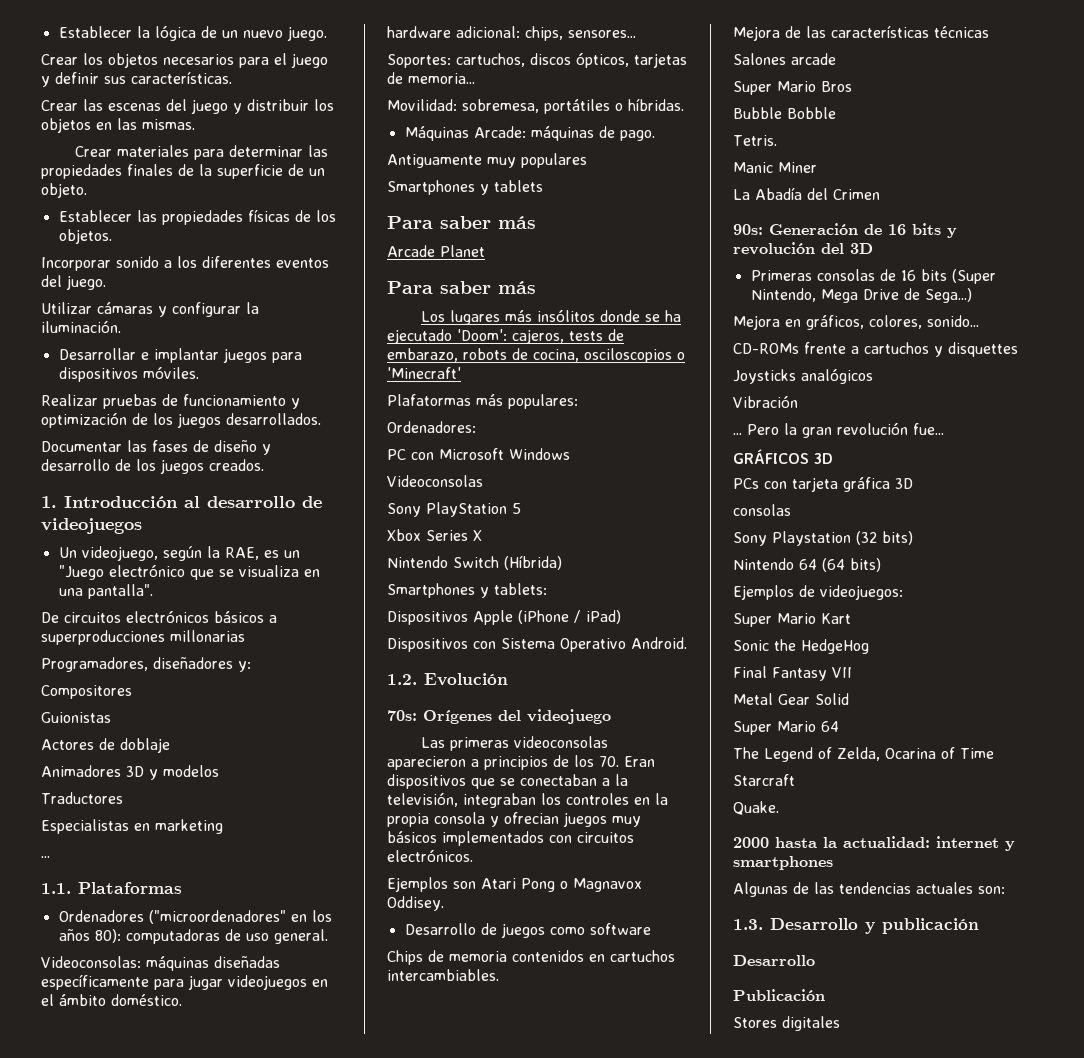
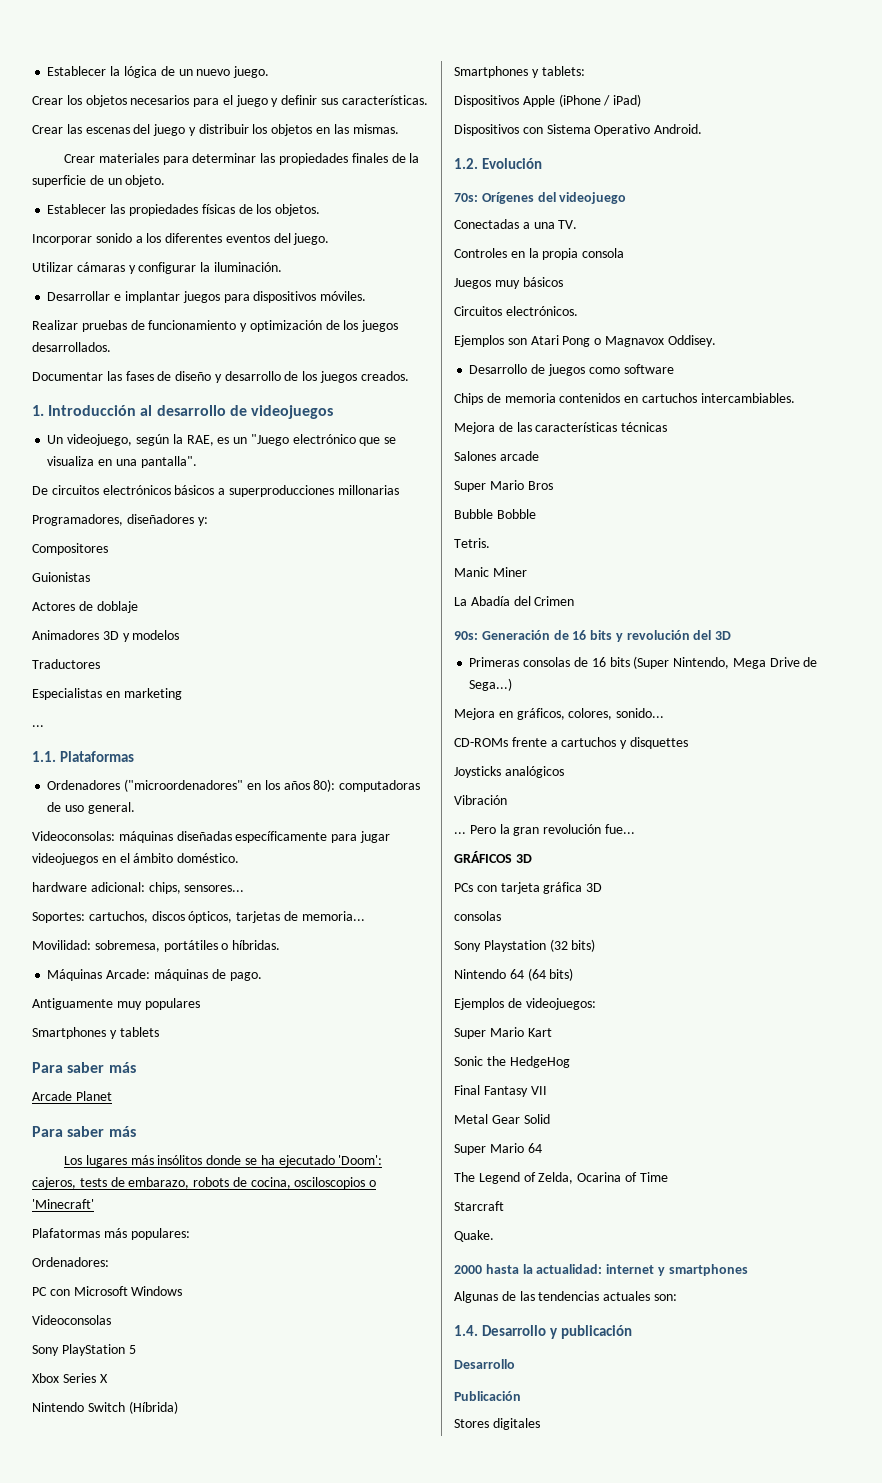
- Las primeras videoconsolas aparecieron a principios de los 70. Eran dispositivos que se conectaban a la televisión, integraban los controles en la propia consola y ofrecian juegos muy básicos implementados con circuitos electrónicos.
+ Conectadas a una TV.
+ Controles en la propia consola
+ Juegos muy básicos
+ Circuitos electrónicos.
- 1.3. Desarrollo y publicación
+ 1.4. Desarrollo y publicación

